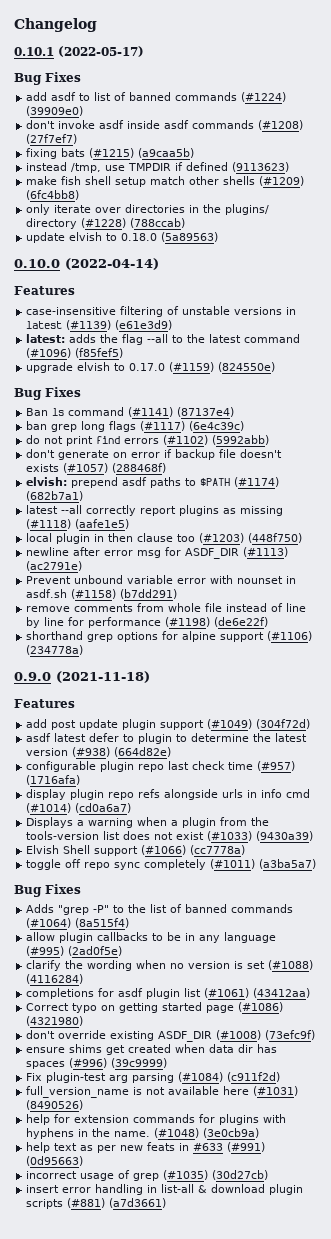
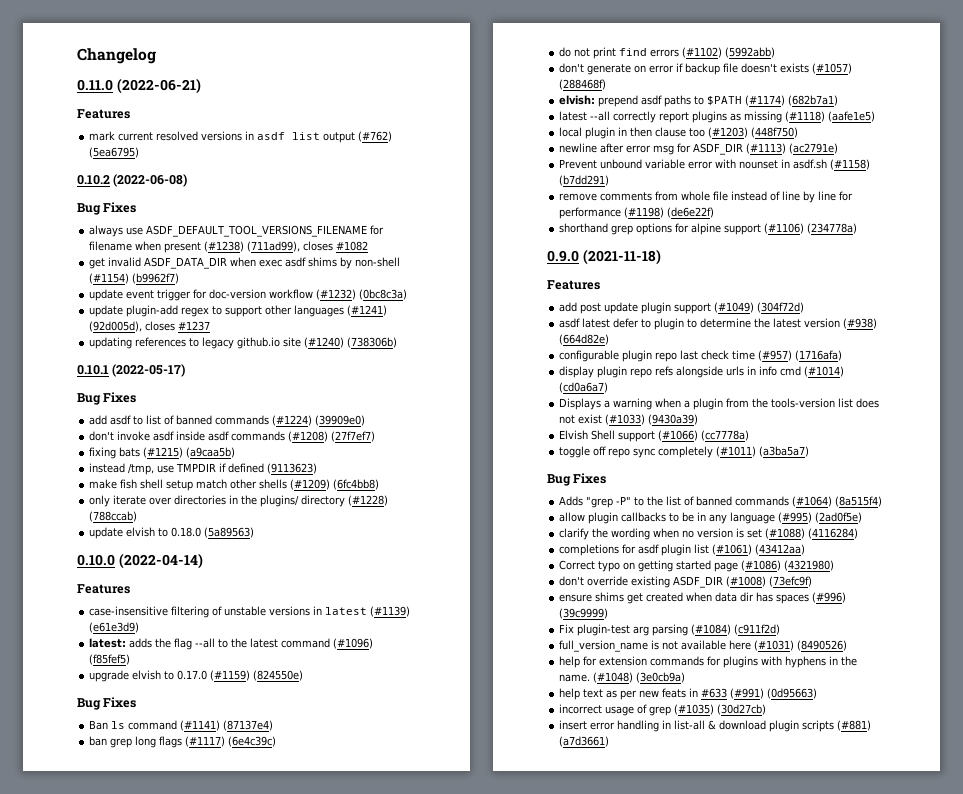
+ 0.11.0 (2022-06-21)
+ Features
+ mark current resolved versions in asdf list output (#762) (5ea6795)
+ 0.10.2 (2022-06-08)
+ Bug Fixes
+ always use ASDF_DEFAULT_TOOL_VERSIONS_FILENAME for filename when present (#1238) (711ad99), closes #1082
+ get invalid ASDF_DATA_DIR when exec asdf shims by non-shell (#1154) (b9962f7)
+ update event trigger for doc-version workflow (#1232) (0bc8c3a)
+ update plugin-add regex to support other languages (#1241) (92d005d), closes #1237
+ updating references to legacy github.io site (#1240) (738306b)

